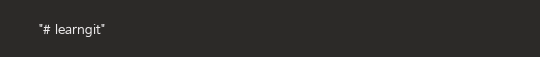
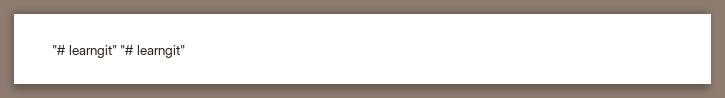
- "# learngit"
+ "# learngit" "# learngit"

